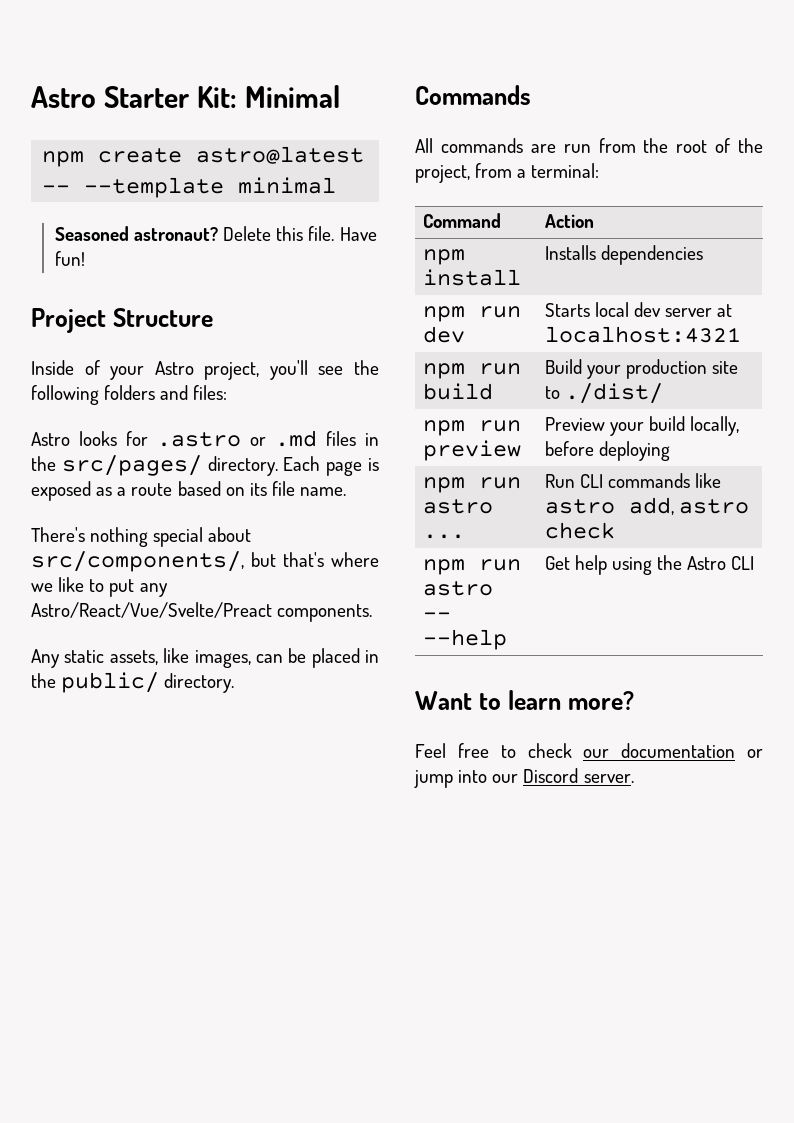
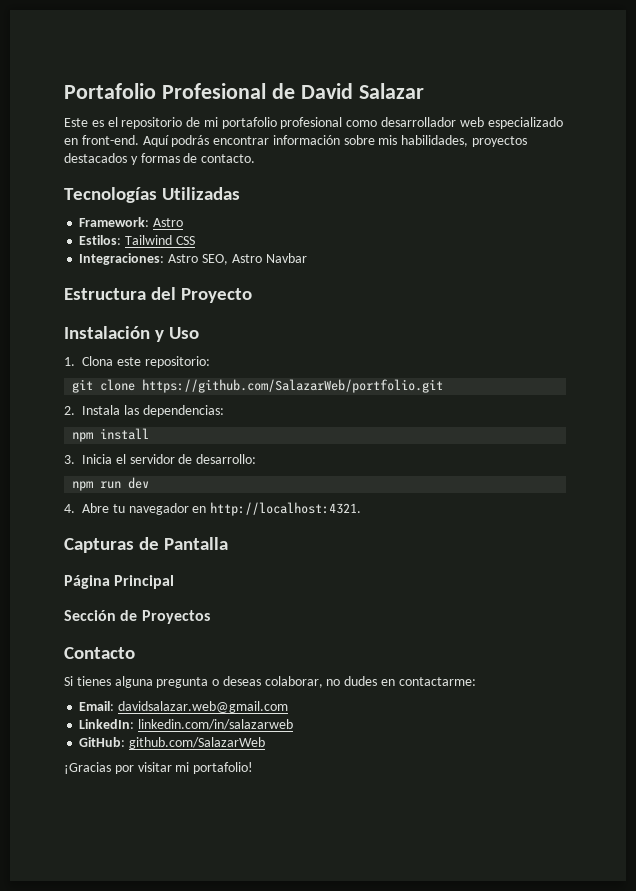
- Astro Starter Kit: Minimal
- npm create astro@latest -- --template minimal
- Seasoned astronaut? Delete this file. Have fun!
- Project Structure
- Inside of your Astro project, you'll see the following folders and files:
- Astro looks for .astro or .md files in the src/pages/ directory. Each page is exposed as a route based on its file name.
- There's nothing special about src/components/, but that's where we like to put any Astro/React/Vue/Svelte/Preact components.
- Any static assets, like images, can be placed in the public/ directory.
- Commands
- All commands are run from the root of the project, from a terminal:
- Command | Action
- npm install | Installs dependencies
- npm run dev | Starts local dev server at localhost:4321
- npm run build | Build your production site to ./dist/
- npm run preview | Preview your build locally, before deploying
- npm run astro ... | Run CLI commands like astro add, astro check
- npm run astro -- --help | Get help using the Astro CLI
- Want to learn more?
- Feel free to check our documentation or jump into our Discord server.
+ Portafolio Profesional de David Salazar
+ Este es el repositorio de mi portafolio profesional como desarrollador web especializado en front-end. Aquí podrás encontrar información sobre mis habilidades, proyectos destacados y formas de contacto.
+ Tecnologías Utilizadas
+ Framework: Astro
+ Estilos: Tailwind CSS
+ Integraciones: Astro SEO, Astro Navbar
+ Estructura del Proyecto
+ Instalación y Uso
+ 1. Clona este repositorio:
+ git clone https://github.com/SalazarWeb/portfolio.git
+ 2. Instala las dependencias:
+ npm install
+ 3. Inicia el servidor de desarrollo:
+ npm run dev
+ 4. Abre tu navegador en http://localhost:4321.
+ Capturas de Pantalla
+ Página Principal
+ Sección de Proyectos
+ Contacto
+ Si tienes alguna pregunta o deseas colaborar, no dudes en contactarme:
+ Email: davidsalazar.web@gmail.com
+ LinkedIn: linkedin.com/in/salazarweb
+ GitHub: github.com/SalazarWeb
+ ¡Gracias por visitar mi portafolio!

